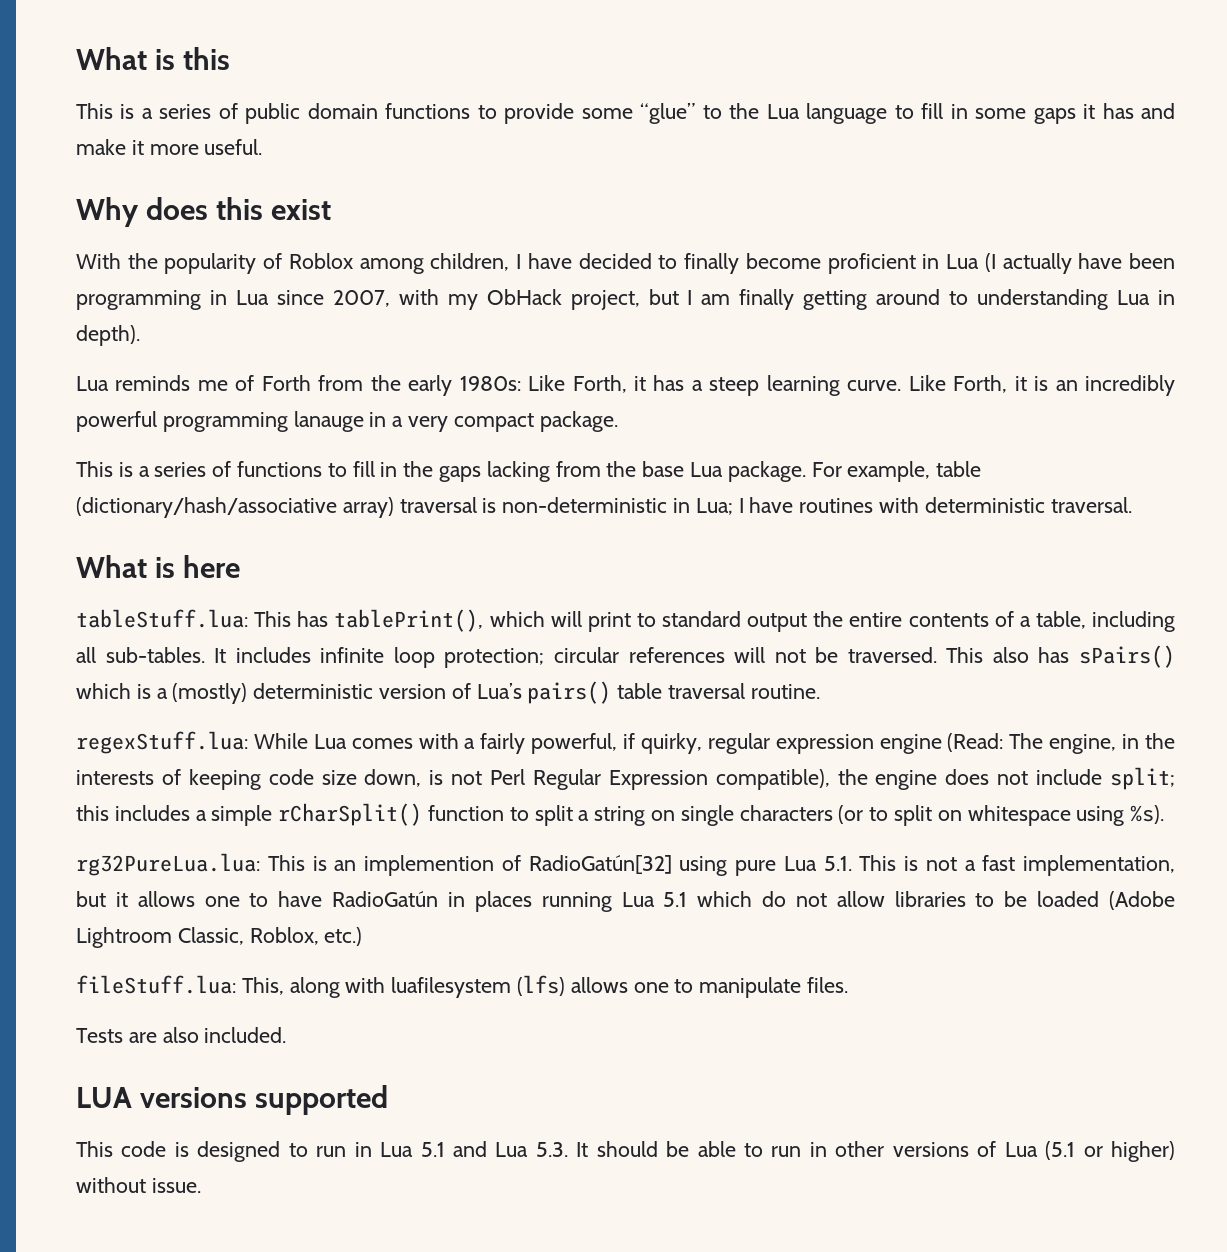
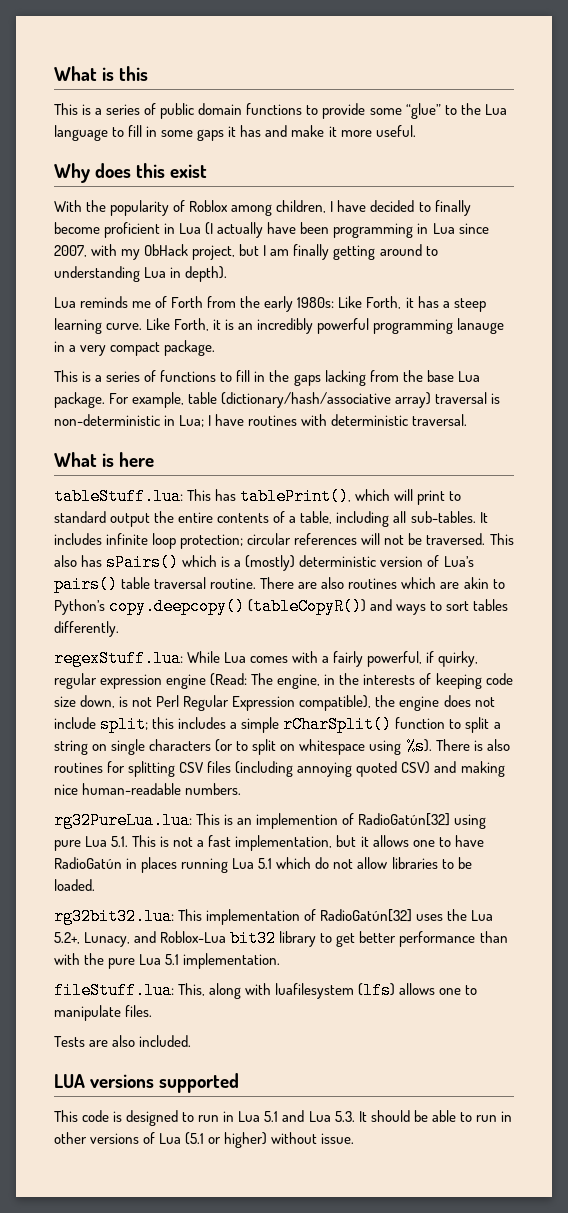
+ There are also routines which are akin to Python’s copy.deepcopy() (tableCopyR()) and ways to sort tables differently.
+ There is also routines for splitting CSV files (including annoying quoted CSV) and making nice human-readable numbers.
- rg32PureLua.lua: This is an implemention of RadioGatún[32] using pure Lua 5.1. This is not a fast implementation, but it allows one to have RadioGatún in places running Lua 5.1 which do not allow libraries to be loaded (Adobe Lightroom Classic, Roblox, etc.)
+ rg32PureLua.lua: This is an implemention of RadioGatún[32] using pure Lua 5.1. This is not a fast implementation, but it allows one to have RadioGatún in places running Lua 5.1 which do not allow libraries to be loaded.
+ rg32bit32.lua: This implementation of RadioGatún[32] uses the Lua 5.2+, Lunacy, and Roblox-Lua bit32 library to get better performance than with the pure Lua 5.1 implementation.

